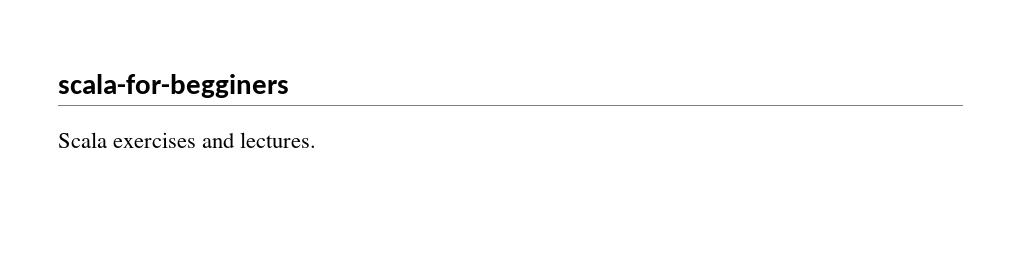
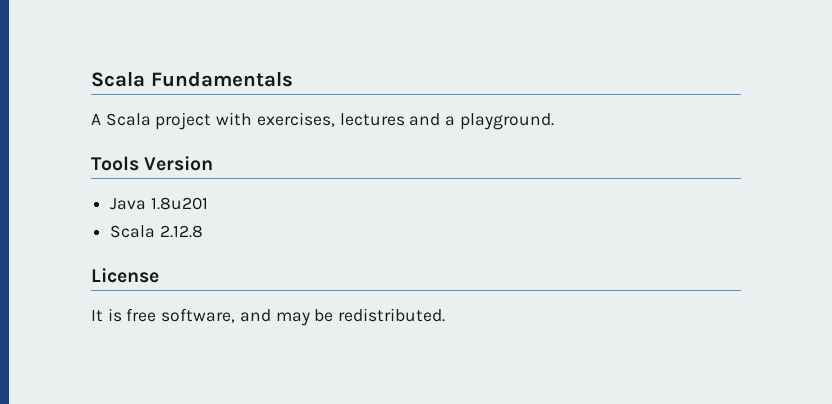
- scala-for-begginers
- Scala exercises and lectures.
+ Scala Fundamentals
+ A Scala project with exercises, lectures and a playground.
+ Tools Version
+ Java 1.8u201
+ Scala 2.12.8
+ License
+ It is free software, and may be redistributed.

